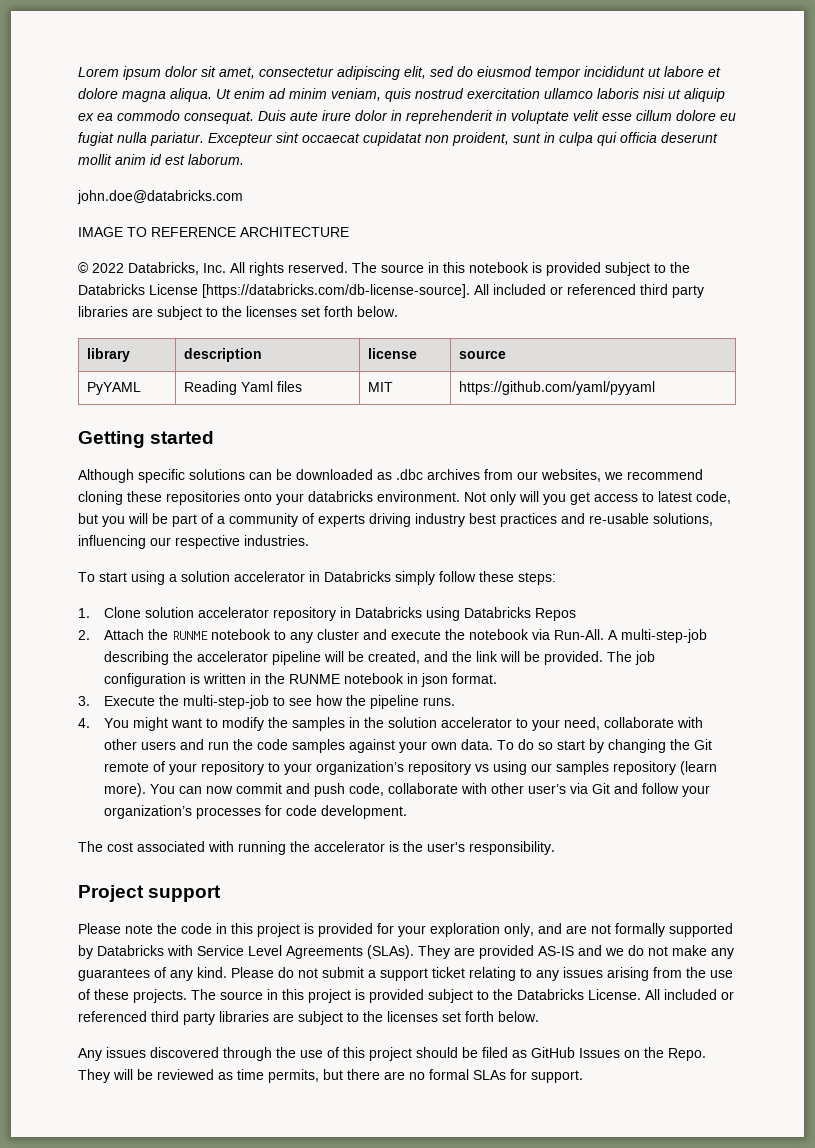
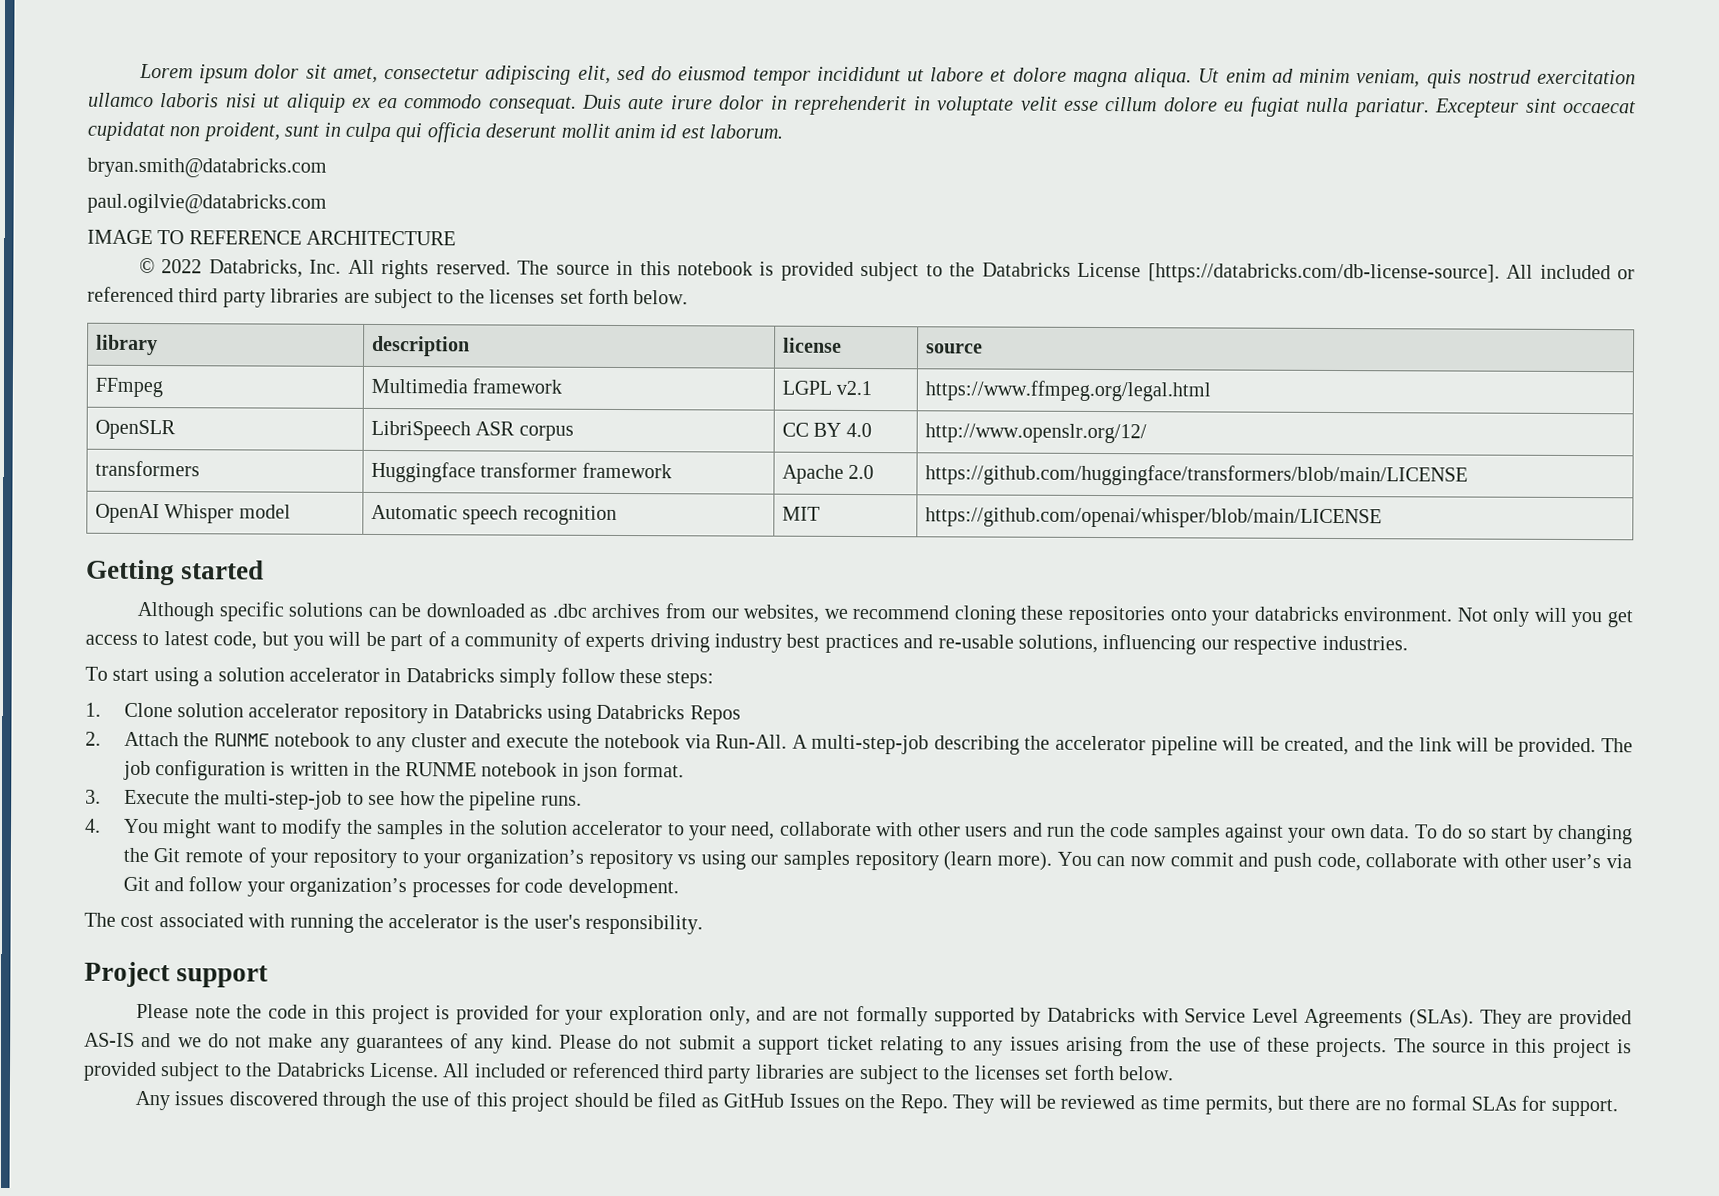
- john.doe@databricks.com
+ bryan.smith@databricks.com
+ paul.ogilvie@databricks.com
- PyYAML | Reading Yaml files | MIT | https://github.com/yaml/pyyaml
+ FFmpeg | Multimedia framework | LGPL v2.1 | https://www.ffmpeg.org/legal.html
+ OpenSLR | LibriSpeech ASR corpus | CC BY 4.0 | http://www.openslr.org/12/
+ transformers | Huggingface transformer framework | Apache 2.0 | https://github.com/huggingface/transformers/blob/main/LICENSE
+ OpenAI Whisper model | Automatic speech recognition | MIT | https://github.com/openai/whisper/blob/main/LICENSE

